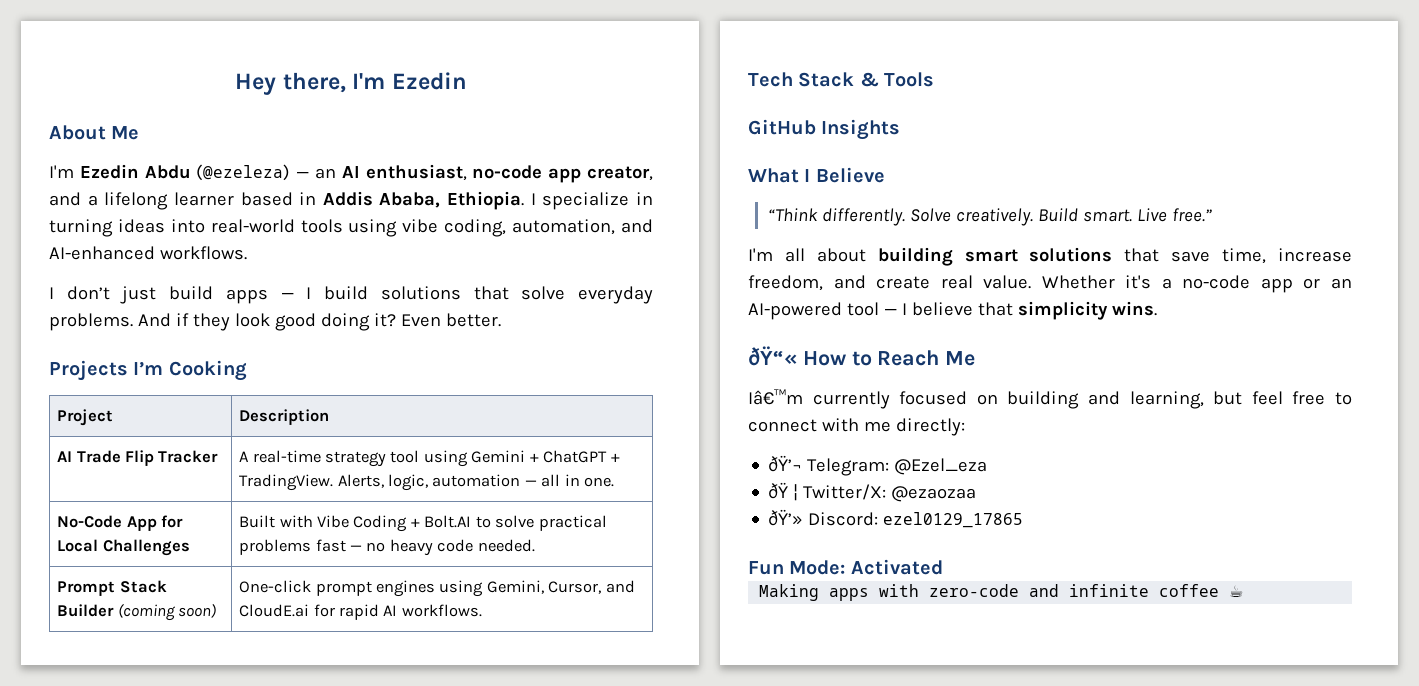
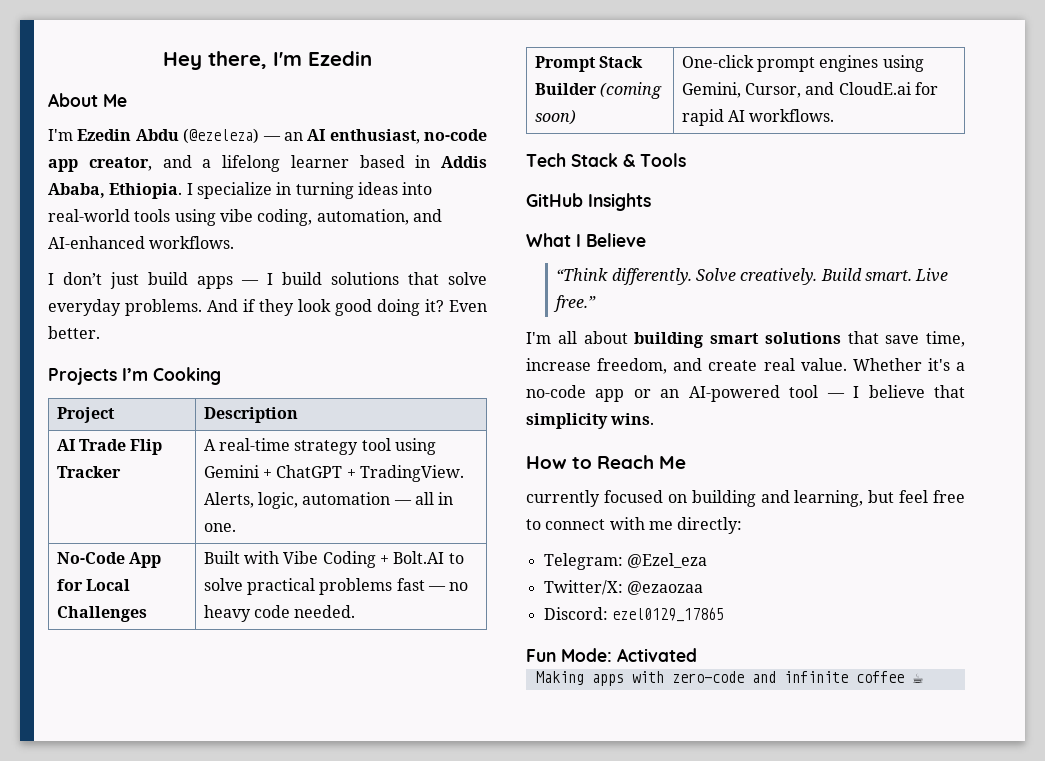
- ðŸ“« How to Reach Me
+ How to Reach Me
- Iâ€™m currently focused on building and learning, but feel free to connect with me directly:
+ currently focused on building and learning, but feel free to connect with me directly:
- ðŸ’¬ Telegram: @Ezel_eza
+ Telegram: @Ezel_eza
- ðŸ ¦ Twitter/X: @ezaozaa
+ Twitter/X: @ezaozaa
- ðŸ’» Discord: ezel0129_17865
+ Discord: ezel0129_17865

